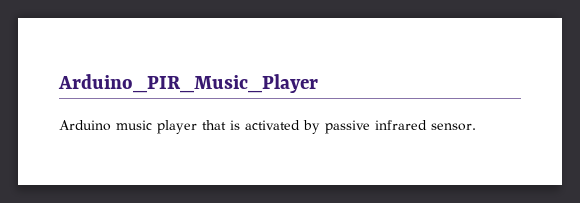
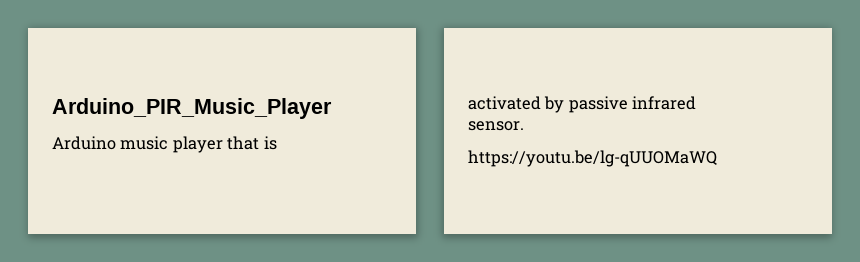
+ https://youtu.be/lg-qUUOMaWQ

